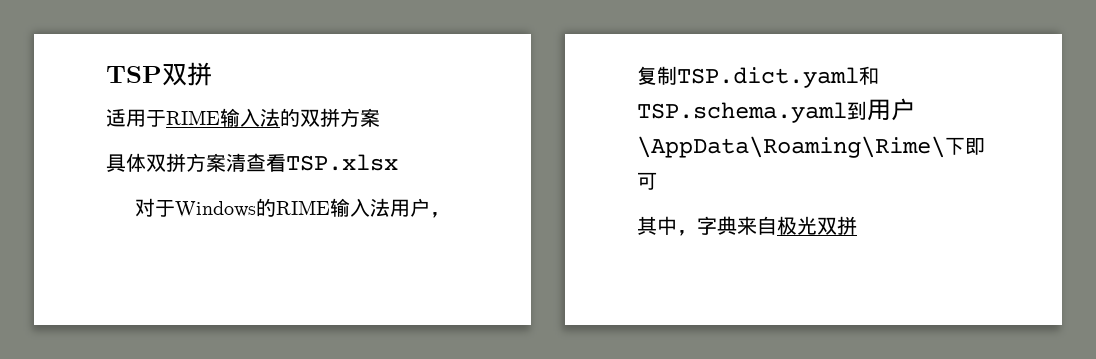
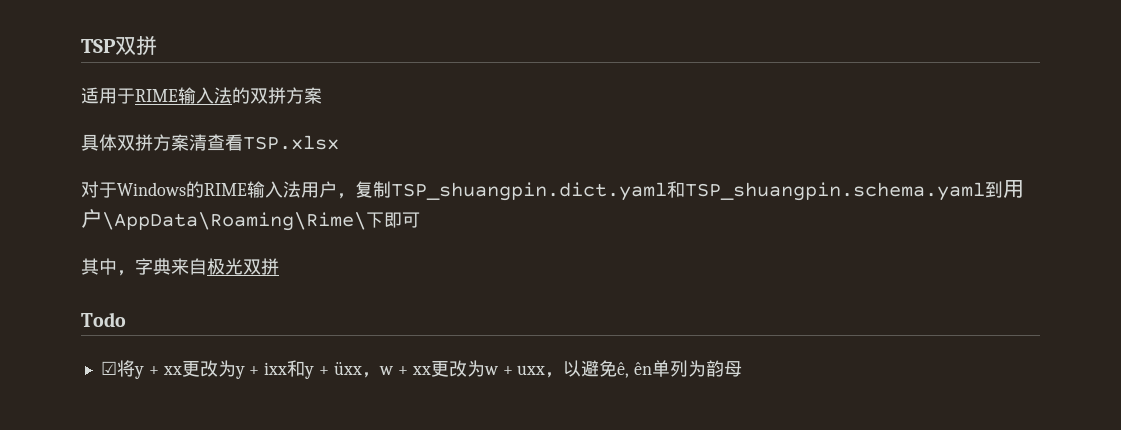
- 对于Windows的RIME输入法用户，复制TSP.dict.yaml和TSP.schema.yaml到用户\AppData\Roaming\Rime\下即可
+ 对于Windows的RIME输入法用户，复制TSP_shuangpin.dict.yaml和TSP_shuangpin.schema.yaml到用户\AppData\Roaming\Rime\下即可
+ Todo
+ ☑将y + xx更改为y + ixx和y + üxx，w + xx更改为w + uxx，以避免ê, ên单列为韵母

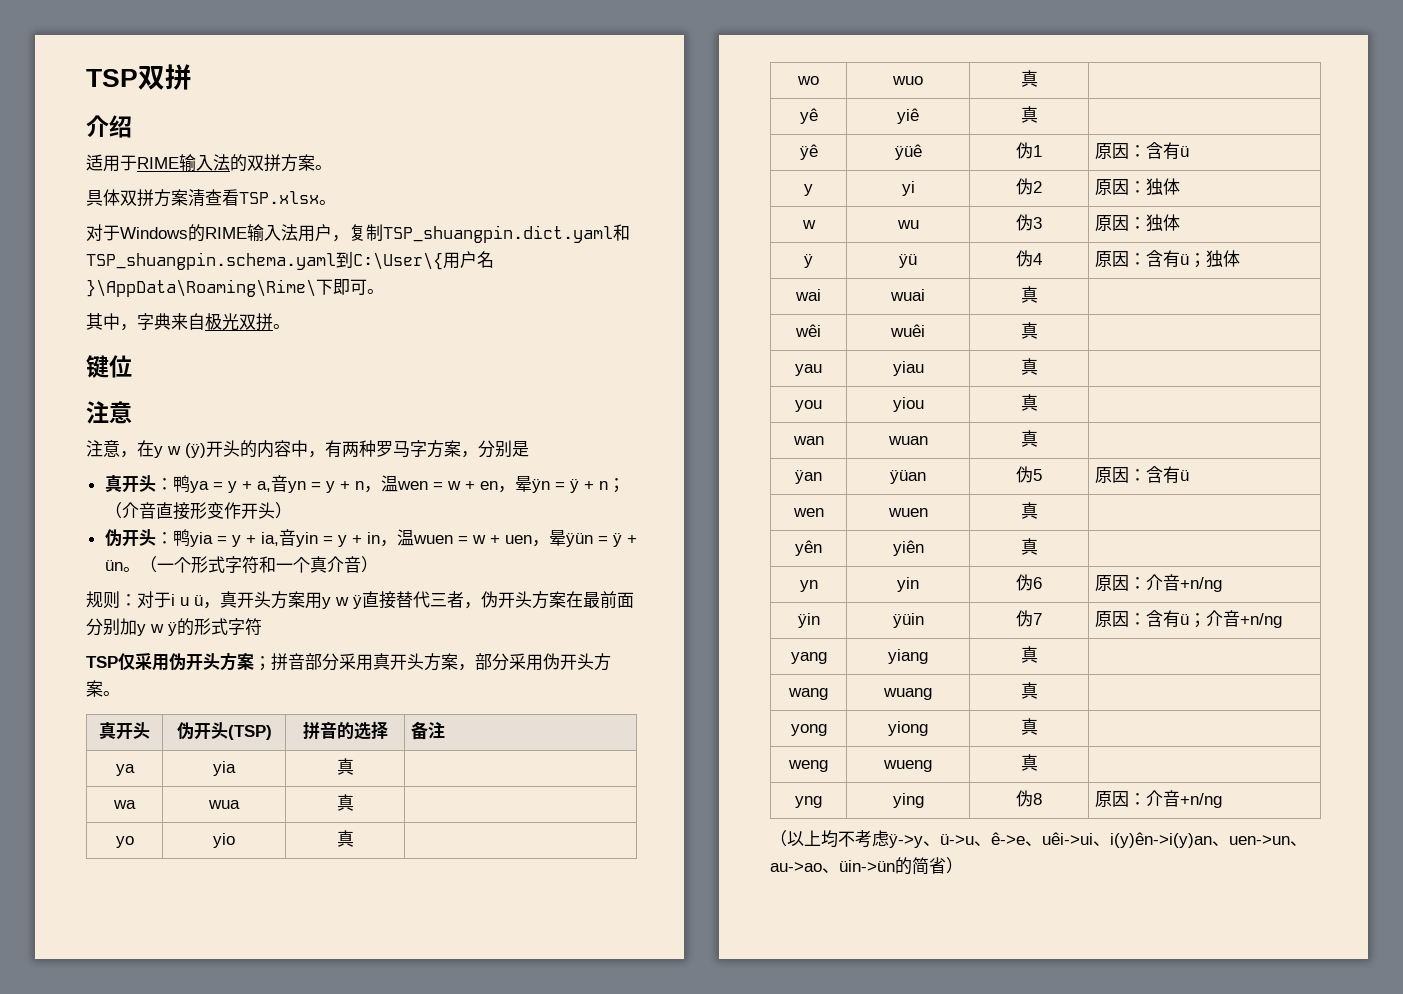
+ 介绍
- 适用于RIME输入法的双拼方案
+ 适用于RIME输入法的双拼方案。
- 具体双拼方案清查看TSP.xlsx
+ 具体双拼方案清查看TSP.xlsx。
- 对于Windows的RIME输入法用户，复制TSP_shuangpin.dict.yaml和TSP_shuangpin.schema.yaml到用户\AppData\Roaming\Rime\下即可
+ 对于Windows的RIME输入法用户，复制TSP_shuangpin.dict.yaml和TSP_shuangpin.schema.yaml到C:\User\{用户名}\AppData\Roaming\Rime\下即可。
- 其中，字典来自极光双拼
- Todo
- ☑将y + xx更改为y + ixx和y + üxx，w + xx更改为w + uxx，以避免ê, ên单列为韵母
+ 其中，字典来自极光双拼。
+ 键位
+ 注意
+ 注意，在y w (ÿ)开头的内容中，有两种罗马字方案，分别是
+ 真开头：鸭ya = y + a,音yn = y + n，温wen = w + en，晕ÿn = ÿ + n；（介音直接形变作开头）
+ 伪开头：鸭yia = y + ia,音yin = y + in，温wuen = w + uen，晕ÿün = ÿ + ün。（一个形式字符和一个真介音）
+ 规则：对于i u ü，真开头方案用y w ÿ直接替代三者，伪开头方案在最前面分别加y w ÿ的形式字符
+ TSP仅采用伪开头方案；拼音部分采用真开头方案，部分采用伪开头方案。
+ 真开头 | 伪开头(TSP) | 拼音的选择 | 备注
+ ya | yia | 真 |
+ wa | wua | 真 |
+ yo | yio | 真 |
+ wo | wuo | 真 |
+ yê | yiê | 真 |
+ ÿê | ÿüê | 伪1 | 原因：含有ü
+ y | yi | 伪2 | 原因：独体
+ w | wu | 伪3 | 原因：独体
+ ÿ | ÿü | 伪4 | 原因：含有ü；独体
+ wai | wuai | 真 |
+ wêi | wuêi | 真 |
+ yau | yiau | 真 |
+ you | yiou | 真 |
+ wan | wuan | 真 |
+ ÿan | ÿüan | 伪5 | 原因：含有ü
+ wen | wuen | 真 |
+ yên | yiên | 真 |
+ yn | yin | 伪6 | 原因：介音+n/ng
+ ÿin | ÿüin | 伪7 | 原因：含有ü；介音+n/ng
+ yang | yiang | 真 |
+ wang | wuang | 真 |
+ yong | yiong | 真 |
+ weng | wueng | 真 |
+ yng | ying | 伪8 | 原因：介音+n/ng
+ （以上均不考虑ÿ->y、ü->u、ê->e、uêi->ui、i(y)ên->i(y)an、uen->un、au->ao、üin->ün的简省）

